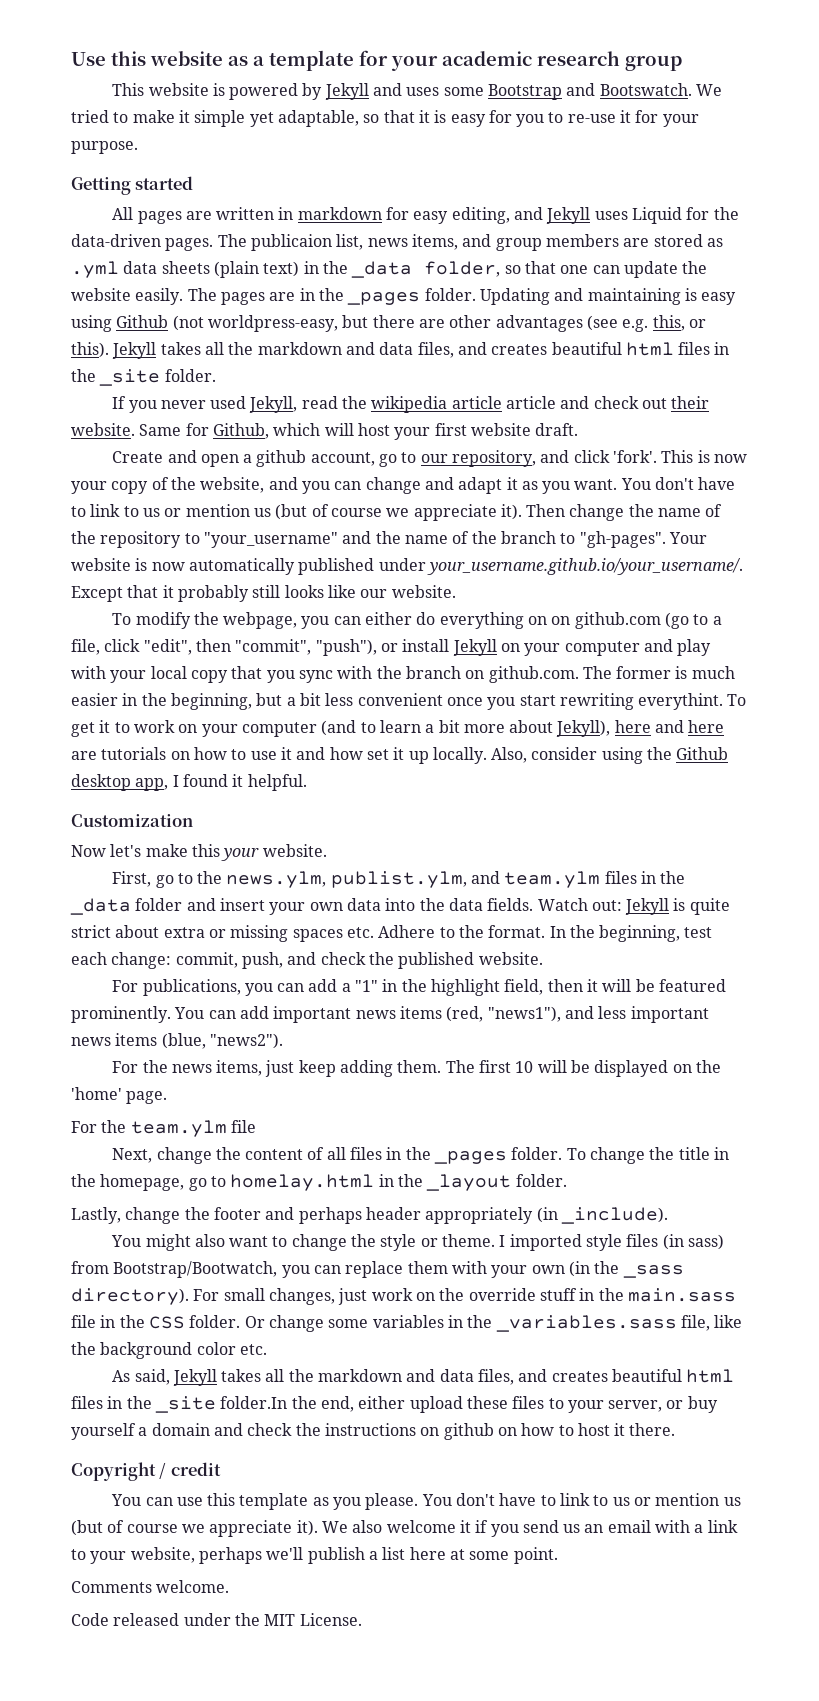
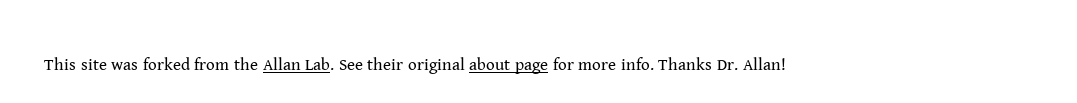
- Use this website as a template for your academic research group
- This website is powered by Jekyll and uses some Bootstrap and Bootswatch. We tried to make it simple yet adaptable, so that it is easy for you to re-use it for your purpose.
- Getting started
- All pages are written in markdown for easy editing, and Jekyll uses Liquid for the data-driven pages. The publicaion list, news items, and group members are stored as .yml data sheets (plain text) in the _data folder, so that one can update the website easily. The pages are in the _pages folder. Updating and maintaining is easy using Github (not worldpress-easy, but there are other advantages (see e.g. this, or this). Jekyll takes all the markdown and data files, and creates beautiful html files in the _site folder.
- If you never used Jekyll, read the wikipedia article article and check out their website. Same for Github, which will host your first website draft.
- Create and open a github account, go to our repository, and click 'fork'. This is now your copy of the website, and you can change and adapt it as you want. You don't have to link to us or mention us (but of course we appreciate it). Then change the name of the repository to "your_username" and the name of the branch to "gh-pages". Your website is now automatically published under your_username.github.io/your_username/. Except that it probably still looks like our website.
- To modify the webpage, you can either do everything on on github.com (go to a file, click "edit", then "commit", "push"), or install Jekyll on your computer and play with your local copy that you sync with the branch on github.com. The former is much easier in the beginning, but a bit less convenient once you start rewriting everythint. To get it to work on your computer (and to learn a bit more about Jekyll), here and here are tutorials on how to use it and how set it up locally. Also, consider using the Github desktop app, I found it helpful.
- Customization
- Now let's make this your website.
- First, go to the news.ylm, publist.ylm, and team.ylm files in the _data folder and insert your own data into the data fields. Watch out: Jekyll is quite strict about extra or missing spaces etc. Adhere to the format. In the beginning, test each change: commit, push, and check the published website.
- For publications, you can add a "1" in the highlight field, then it will be featured prominently. You can add important news items (red, "news1"), and less important news items (blue, "news2").
- For the news items, just keep adding them. The first 10 will be displayed on the 'home' page.
- For the team.ylm file
- Next, change the content of all files in the _pages folder. To change the title in the homepage, go to homelay.html in the _layout folder.
- Lastly, change the footer and perhaps header appropriately (in _include).
- You might also want to change the style or theme. I imported style files (in sass) from Bootstrap/Bootwatch, you can replace them with your own (in the _sass directory). For small changes, just work on the override stuff in the main.sass file in the CSS folder. Or change some variables in the _variables.sass file, like the background color etc.
- As said, Jekyll takes all the markdown and data files, and creates beautiful html files in the _site folder.In the end, either upload these files to your server, or buy yourself a domain and check the instructions on github on how to host it there.
- Copyright / credit
- You can use this template as you please. You don't have to link to us or mention us (but of course we appreciate it). We also welcome it if you send us an email with a link to your website, perhaps we'll publish a list here at some point.
- Comments welcome.
- Code released under the MIT License.
+ This site was forked from the Allan Lab. See their original about page for more info. Thanks Dr. Allan!

